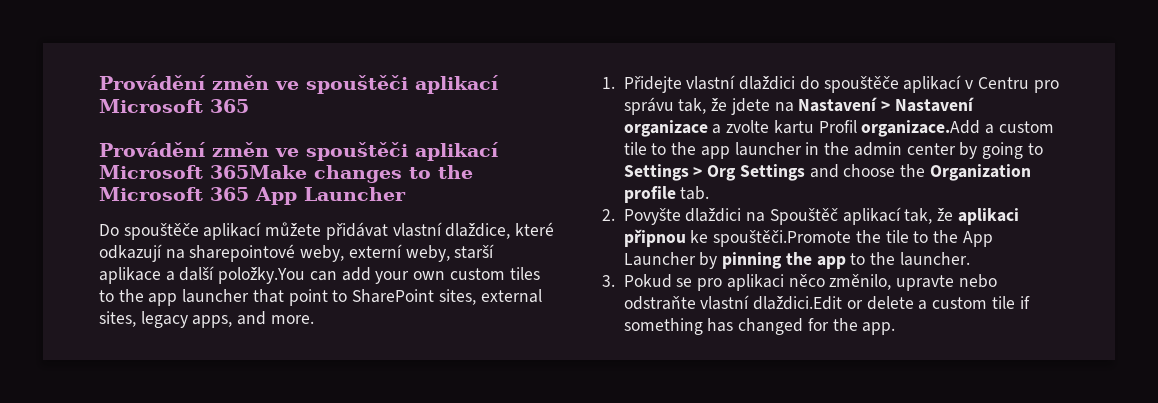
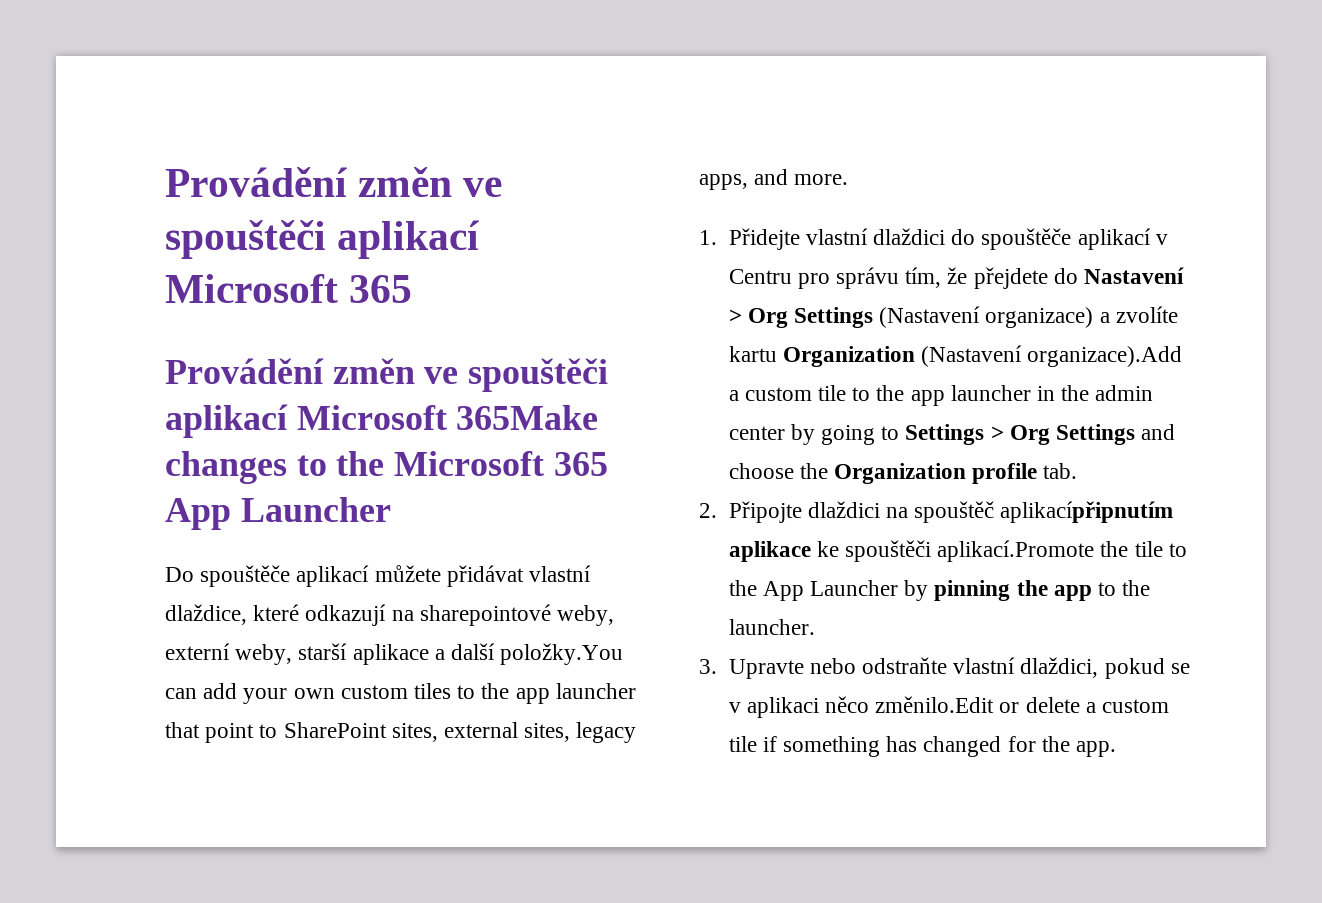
- 1. Přidejte vlastní dlaždici do spouštěče aplikací v Centru pro správu tak, že jdete na Nastavení > Nastavení organizace a zvolte kartu Profil organizace.Add a custom tile to the app launcher in the admin center by going to Settings > Org Settings and choose the Organization profile tab.
+ 1. Přidejte vlastní dlaždici do spouštěče aplikací v Centru pro správu tím, že přejdete do Nastavení > Org Settings (Nastavení organizace) a zvolíte kartu Organization (Nastavení organizace).Add a custom tile to the app launcher in the admin center by going to Settings > Org Settings and choose the Organization profile tab.
- 2. Povyšte dlaždici na Spouštěč aplikací tak, že aplikaci připnou ke spouštěči.Promote the tile to the App Launcher by pinning the app to the launcher.
+ 2. Připojte dlaždici na spouštěč aplikacípřipnutím aplikace ke spouštěči aplikací.Promote the tile to the App Launcher by pinning the app to the launcher.
- 3. Pokud se pro aplikaci něco změnilo, upravte nebo odstraňte vlastní dlaždici.Edit or delete a custom tile if something has changed for the app.
+ 3. Upravte nebo odstraňte vlastní dlaždici, pokud se v aplikaci něco změnilo.Edit or delete a custom tile if something has changed for the app.

